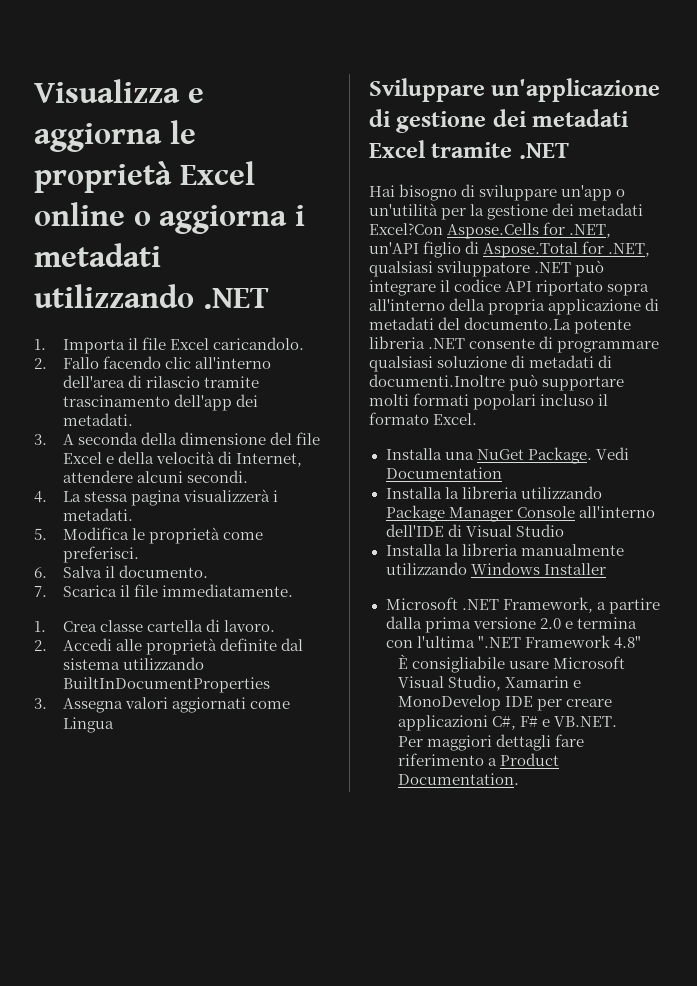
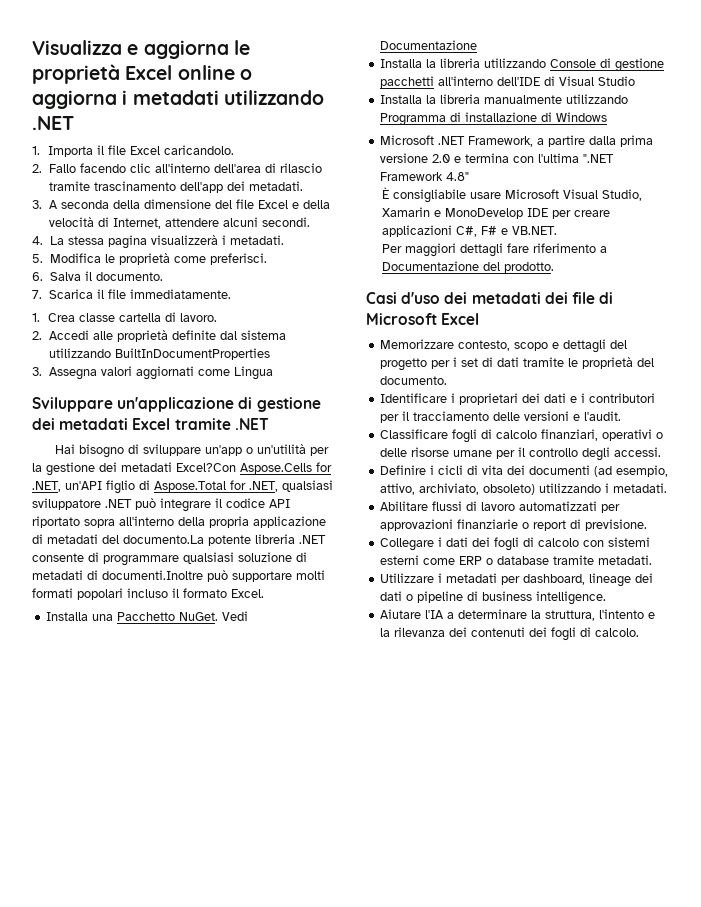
- Installa una NuGet Package. Vedi Documentation
+ Installa una Pacchetto NuGet. Vedi Documentazione
- Installa la libreria utilizzando Package Manager Console all'interno dell'IDE di Visual Studio
+ Installa la libreria utilizzando Console di gestione pacchetti all'interno dell'IDE di Visual Studio
- Installa la libreria manualmente utilizzando Windows Installer
+ Installa la libreria manualmente utilizzando Programma di installazione di Windows
- Per maggiori dettagli fare riferimento a Product Documentation.
+ Per maggiori dettagli fare riferimento a Documentazione del prodotto.
+ Casi d'uso dei metadati dei file di Microsoft Excel
+ Memorizzare contesto, scopo e dettagli del progetto per i set di dati tramite le proprietà del documento.
+ Identificare i proprietari dei dati e i contributori per il tracciamento delle versioni e l'audit.
+ Classificare fogli di calcolo finanziari, operativi o delle risorse umane per il controllo degli accessi.
+ Definire i cicli di vita dei documenti (ad esempio, attivo, archiviato, obsoleto) utilizzando i metadati.
+ Abilitare flussi di lavoro automatizzati per approvazioni finanziarie o report di previsione.
+ Collegare i dati dei fogli di calcolo con sistemi esterni come ERP o database tramite metadati.
+ Utilizzare i metadati per dashboard, lineage dei dati o pipeline di business intelligence.
+ Aiutare l'IA a determinare la struttura, l'intento e la rilevanza dei contenuti dei fogli di calcolo.

